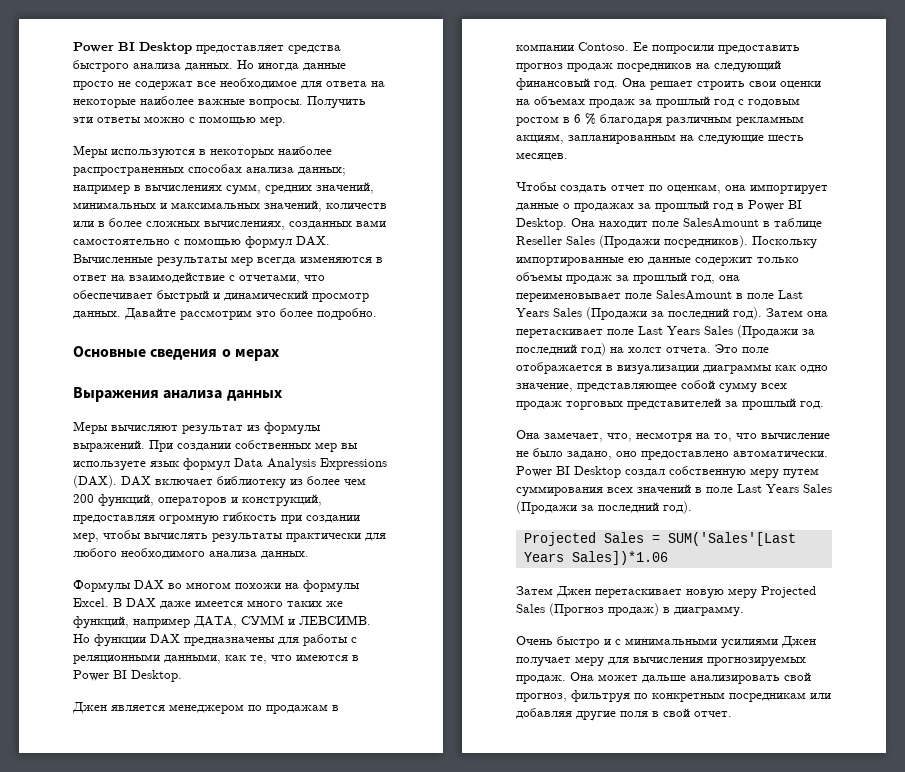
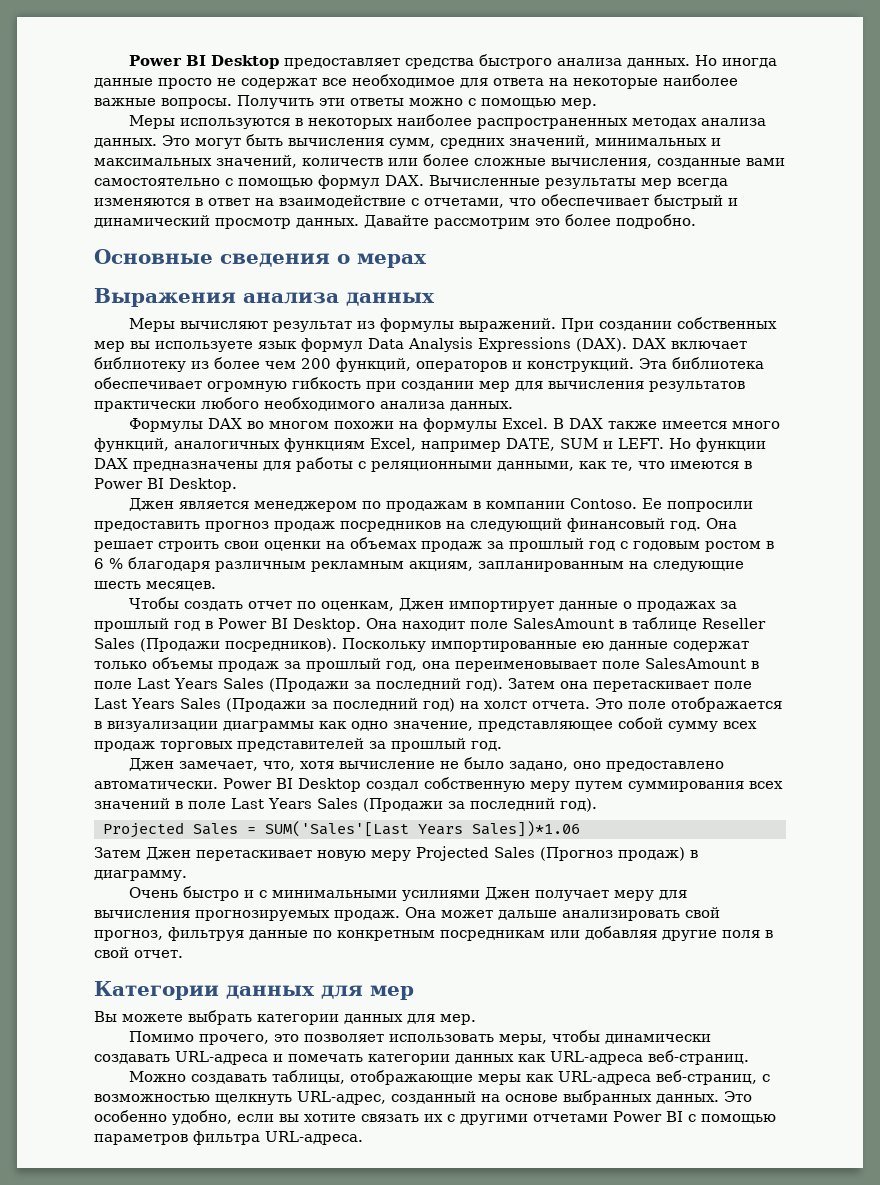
- Меры используются в некоторых наиболее распространенных способах анализа данных; например в вычислениях сумм, средних значений, минимальных и максимальных значений, количеств или в более сложных вычислениях, созданных вами самостоятельно с помощью формул DAX. Вычисленные результаты мер всегда изменяются в ответ на взаимодействие с отчетами, что обеспечивает быстрый и динамический просмотр данных.
+ Меры используются в некоторых наиболее распространенных методах анализа данных. Это могут быть вычисления сумм, средних значений, минимальных и максимальных значений, количеств или более сложные вычисления, созданные вами самостоятельно с помощью формул DAX. Вычисленные результаты мер всегда изменяются в ответ на взаимодействие с отчетами, что обеспечивает быстрый и динамический просмотр данных.
- DAX включает библиотеку из более чем 200 функций, операторов и конструкций, предоставляя огромную гибкость при создании мер, чтобы вычислять результаты практически для любого необходимого анализа данных.
+ DAX включает библиотеку из более чем 200 функций, операторов и конструкций. Эта библиотека обеспечивает огромную гибкость при создании мер для вычисления результатов практически любого необходимого анализа данных.
- В DAX даже имеется много таких же функций, например ДАТА, СУММ и ЛЕВСИМВ.
+ В DAX также имеется много функций, аналогичных функциям Excel, например DATE, SUM и LEFT.
- Чтобы создать отчет по оценкам, она импортирует данные о продажах за прошлый год в Power BI Desktop.
+ Чтобы создать отчет по оценкам, Джен импортирует данные о продажах за прошлый год в Power BI Desktop.
- Поскольку импортированные ею данные содержит только объемы продаж за прошлый год, она переименовывает поле SalesAmount в поле Last Years Sales (Продажи за последний год).
+ Поскольку импортированные ею данные содержат только объемы продаж за прошлый год, она переименовывает поле SalesAmount в поле Last Years Sales (Продажи за последний год).
- Она замечает, что, несмотря на то, что вычисление не было задано, оно предоставлено автоматически.
+ Джен замечает, что, хотя вычисление не было задано, оно предоставлено автоматически.
- Она может дальше анализировать свой прогноз, фильтруя по конкретным посредникам или добавляя другие поля в свой отчет.
+ Она может дальше анализировать свой прогноз, фильтруя данные по конкретным посредникам или добавляя другие поля в свой отчет.
+ Категории данных для мер
+ Вы можете выбрать категории данных для мер.
+ Помимо прочего, это позволяет использовать меры, чтобы динамически создавать URL-адреса и помечать категории данных как URL-адреса веб-страниц.
+ Можно создавать таблицы, отображающие меры как URL-адреса веб-страниц, с возможностью щелкнуть URL-адрес, созданный на основе выбранных данных. Это особенно удобно, если вы хотите связать их с другими отчетами Power BI с помощью параметров фильтра URL-адреса.

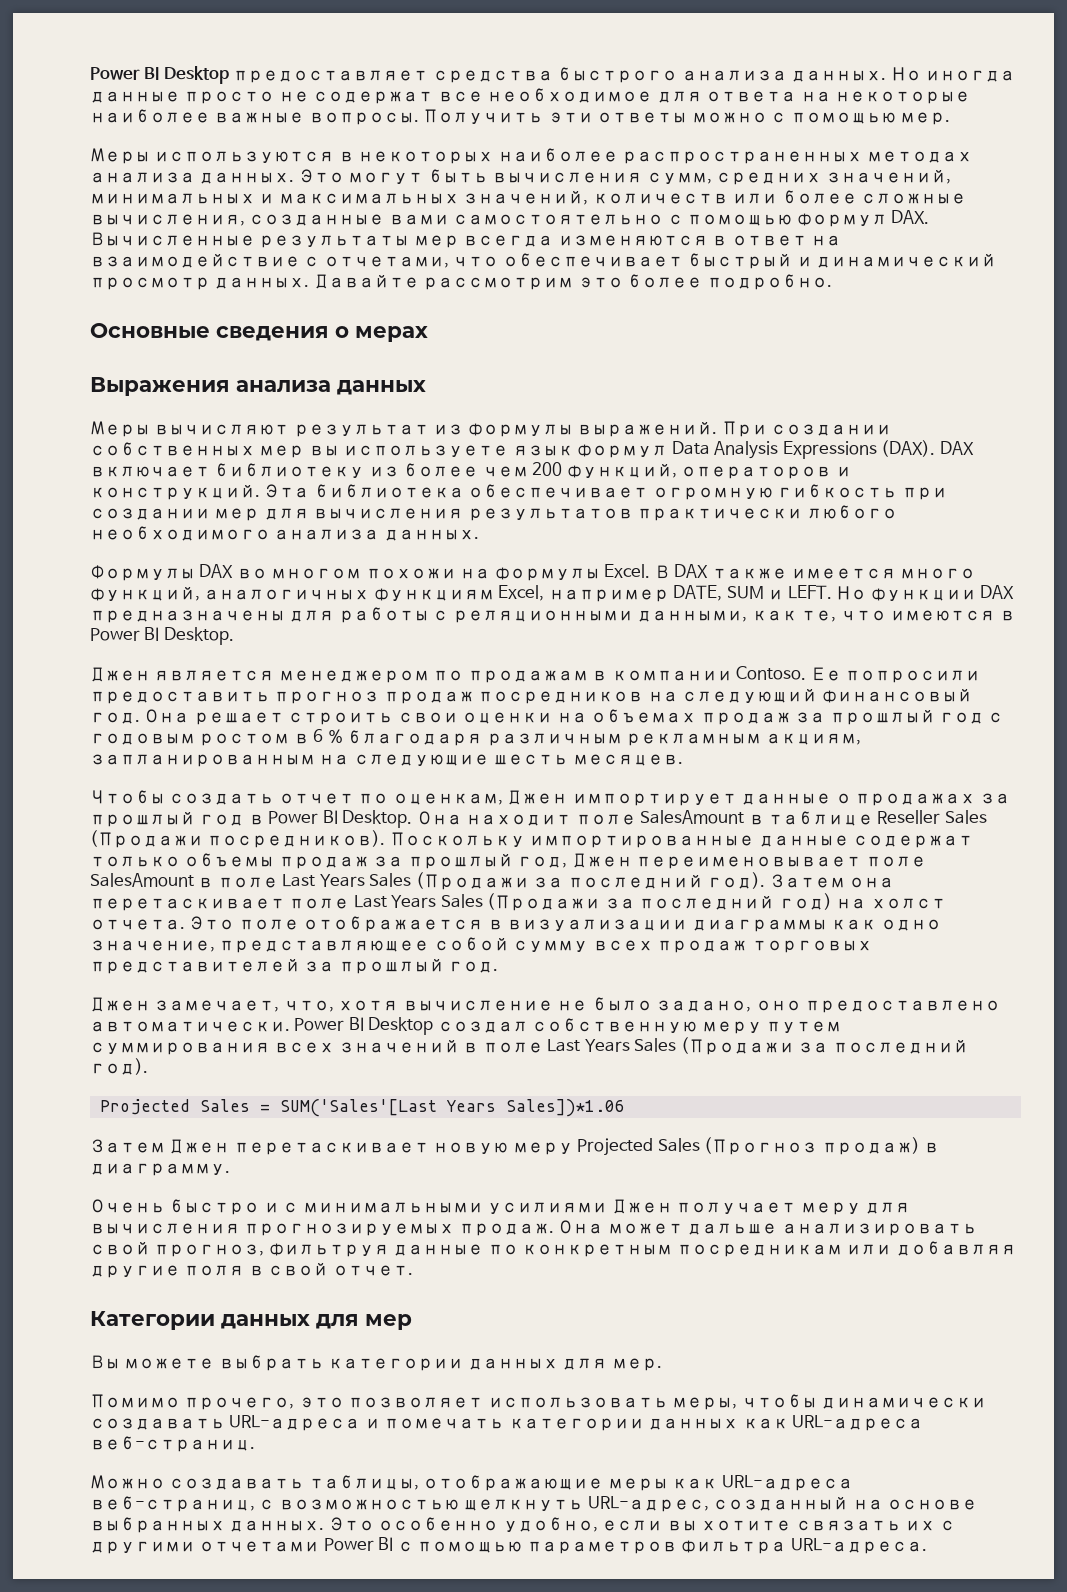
- Поскольку импортированные ею данные содержат только объемы продаж за прошлый год, она переименовывает поле SalesAmount в поле Last Years Sales (Продажи за последний год).
+ Поскольку импортированные данные содержат только объемы продаж за прошлый год, Джен переименовывает поле SalesAmount в поле Last Years Sales (Продажи за последний год).

